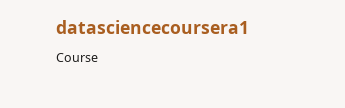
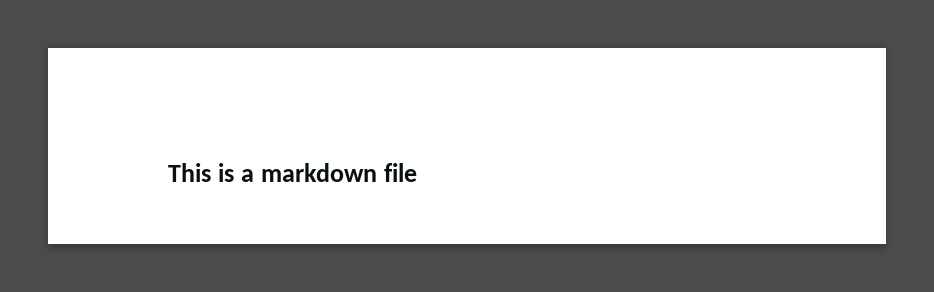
- datasciencecoursera1
- Course
+ This is a markdown file

